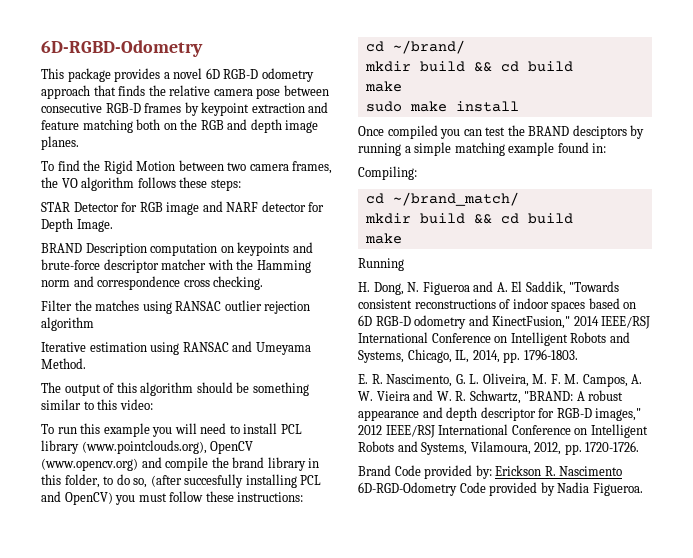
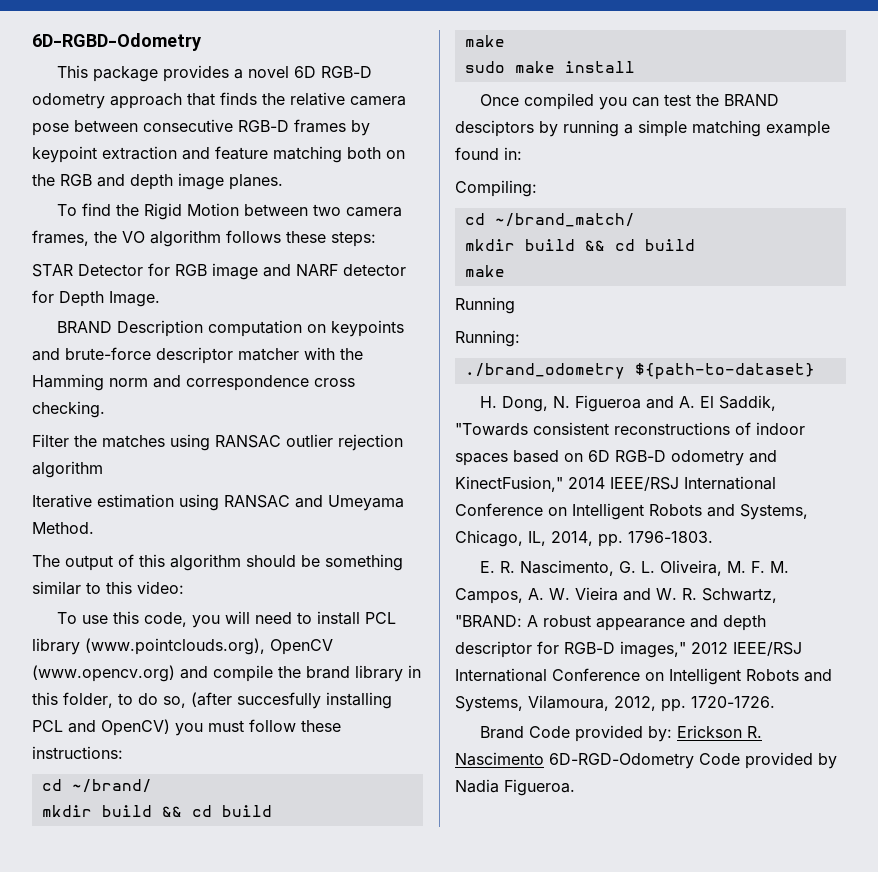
- To run this example you will need to install PCL library (www.pointclouds.org), OpenCV (www.opencv.org) and compile the brand library in this folder, to do so, (after succesfully installing PCL and OpenCV) you must follow these instructions:
+ To use this code, you will need to install PCL library (www.pointclouds.org), OpenCV (www.opencv.org) and compile the brand library in this folder, to do so, (after succesfully installing PCL and OpenCV) you must follow these instructions:
+ Running:
+ ./brand_odometry ${path-to-dataset}

